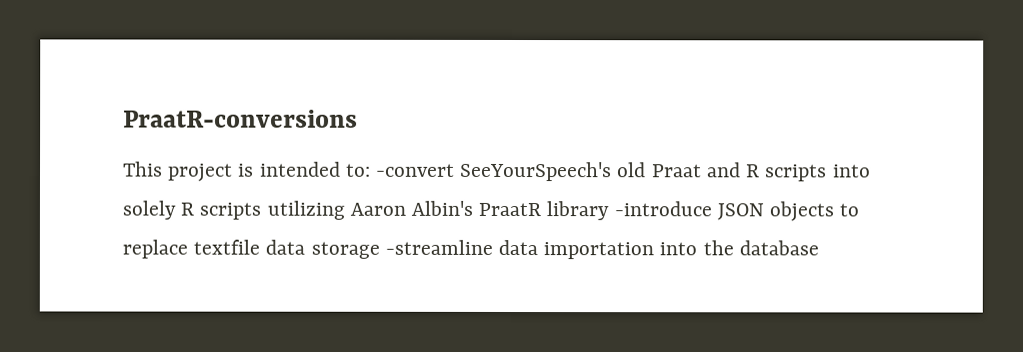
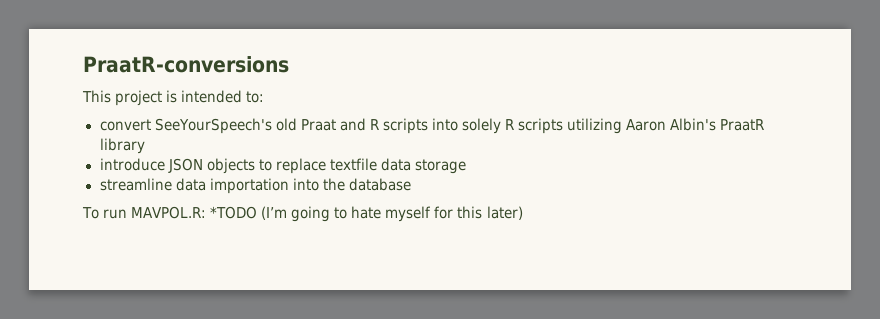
- This project is intended to: -convert SeeYourSpeech's old Praat and R scripts into solely R scripts utilizing Aaron Albin's PraatR library -introduce JSON objects to replace textfile data storage -streamline data importation into the database
+ This project is intended to:
+ convert SeeYourSpeech's old Praat and R scripts into solely R scripts utilizing Aaron Albin's PraatR library
+ introduce JSON objects to replace textfile data storage
+ streamline data importation into the database
+ To run MAVPOL.R: *TODO (I’m going to hate myself for this later)

